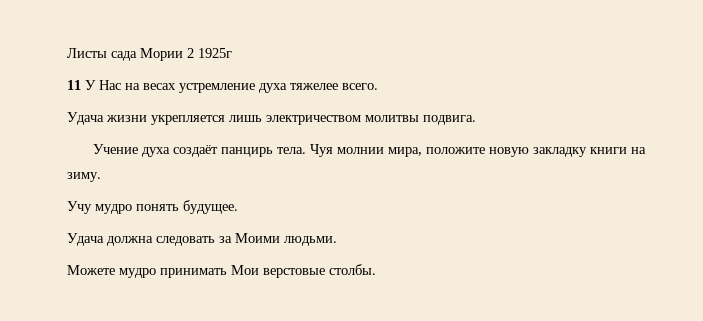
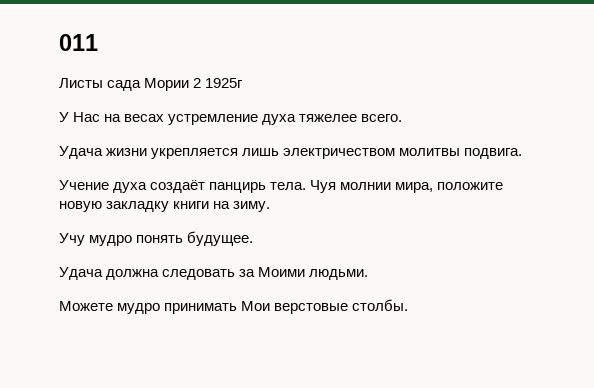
+ 011
- 11 У Нас на весах устремление духа тяжелее всего.
+ У Нас на весах устремление духа тяжелее всего.

